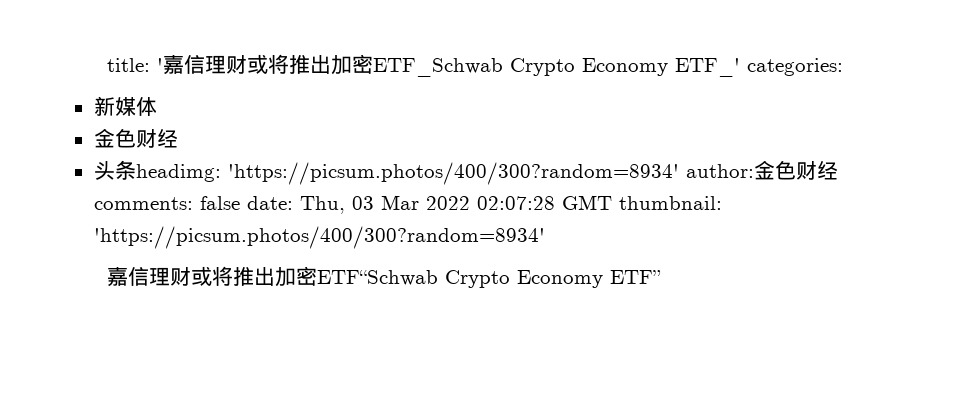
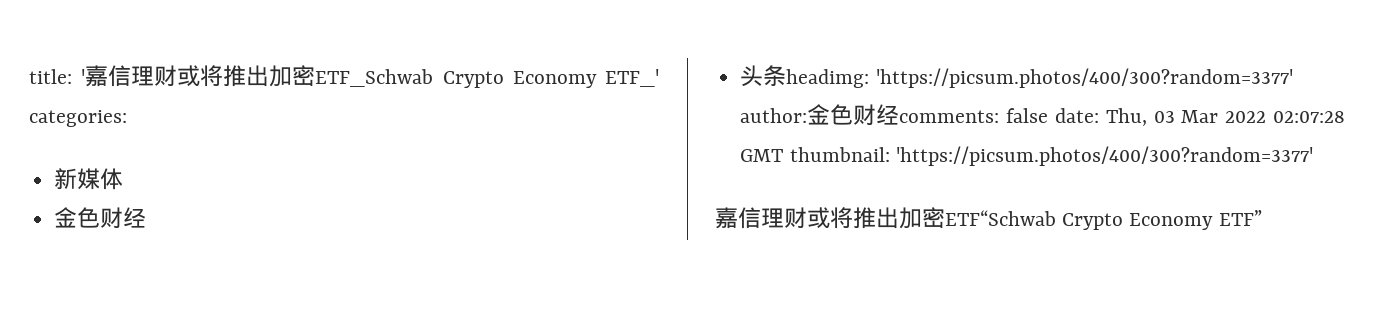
- 头条headimg: 'https://picsum.photos/400/300?random=8934' author:金色财经comments: false date: Thu, 03 Mar 2022 02:07:28 GMT thumbnail: 'https://picsum.photos/400/300?random=8934'
+ 头条headimg: 'https://picsum.photos/400/300?random=3377' author:金色财经comments: false date: Thu, 03 Mar 2022 02:07:28 GMT thumbnail: 'https://picsum.photos/400/300?random=3377'

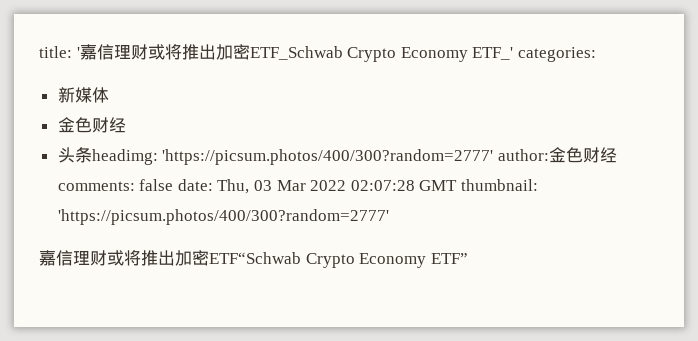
- 头条headimg: 'https://picsum.photos/400/300?random=3377' author:金色财经comments: false date: Thu, 03 Mar 2022 02:07:28 GMT thumbnail: 'https://picsum.photos/400/300?random=3377'
+ 头条headimg: 'https://picsum.photos/400/300?random=2777' author:金色财经comments: false date: Thu, 03 Mar 2022 02:07:28 GMT thumbnail: 'https://picsum.photos/400/300?random=2777'

